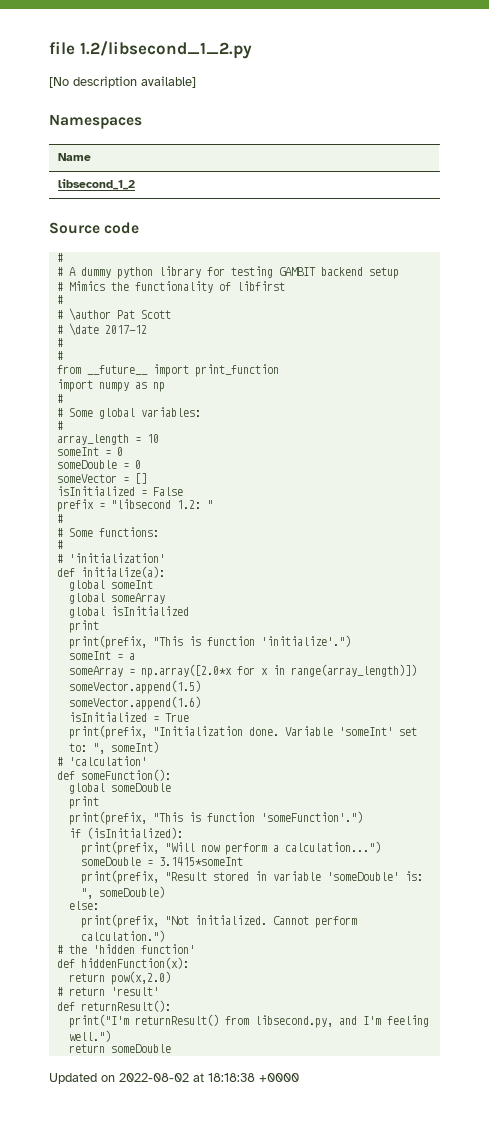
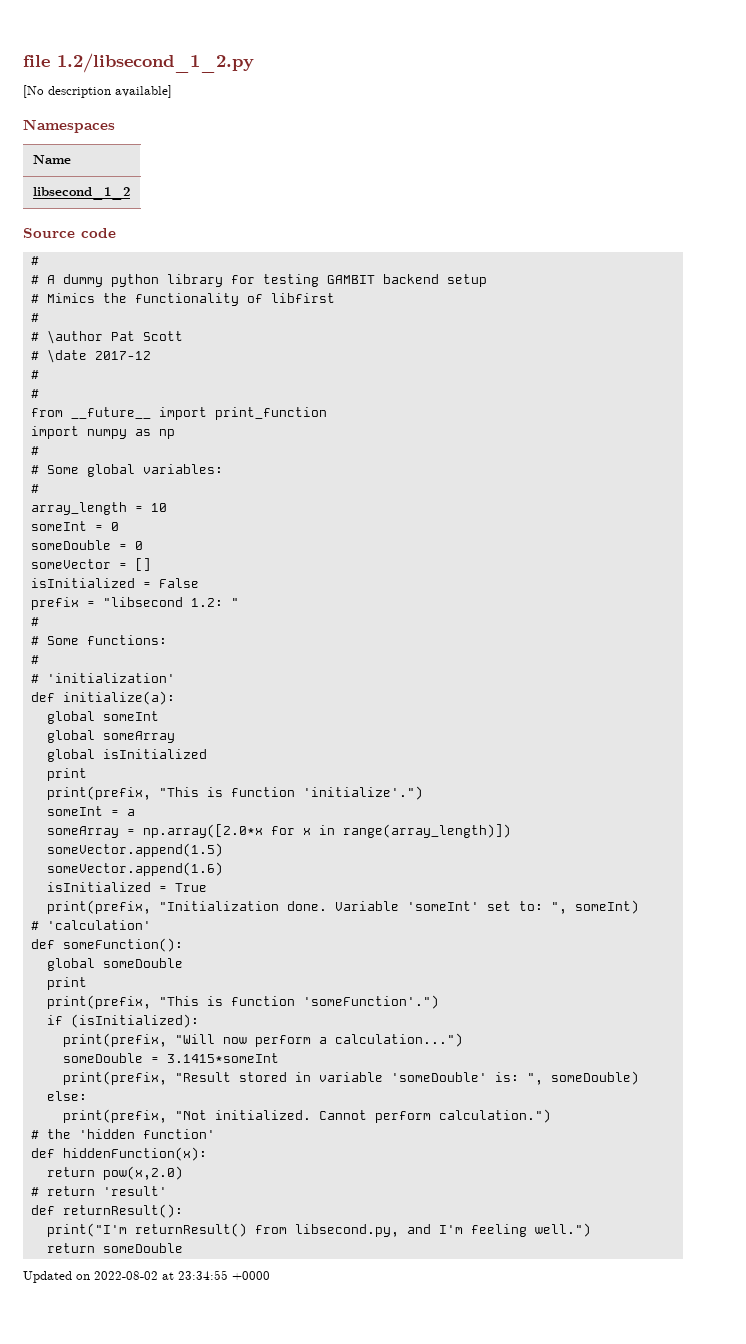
- Updated on 2022-08-02 at 18:18:38 +0000
+ Updated on 2022-08-02 at 23:34:55 +0000

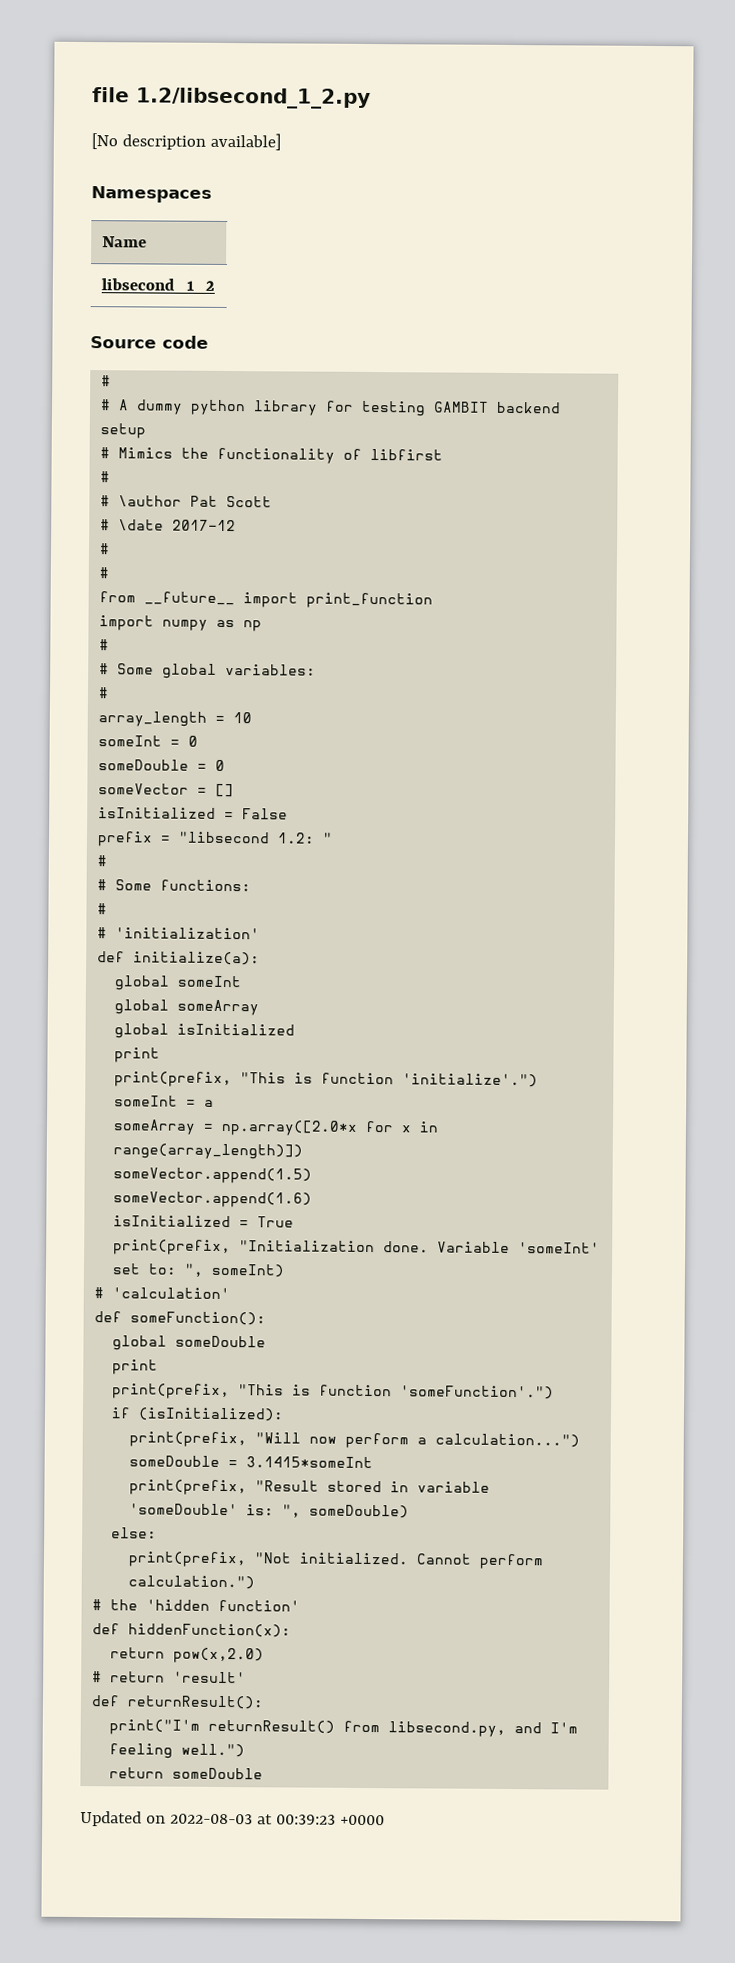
- Updated on 2022-08-02 at 23:34:55 +0000
+ Updated on 2022-08-03 at 00:39:23 +0000

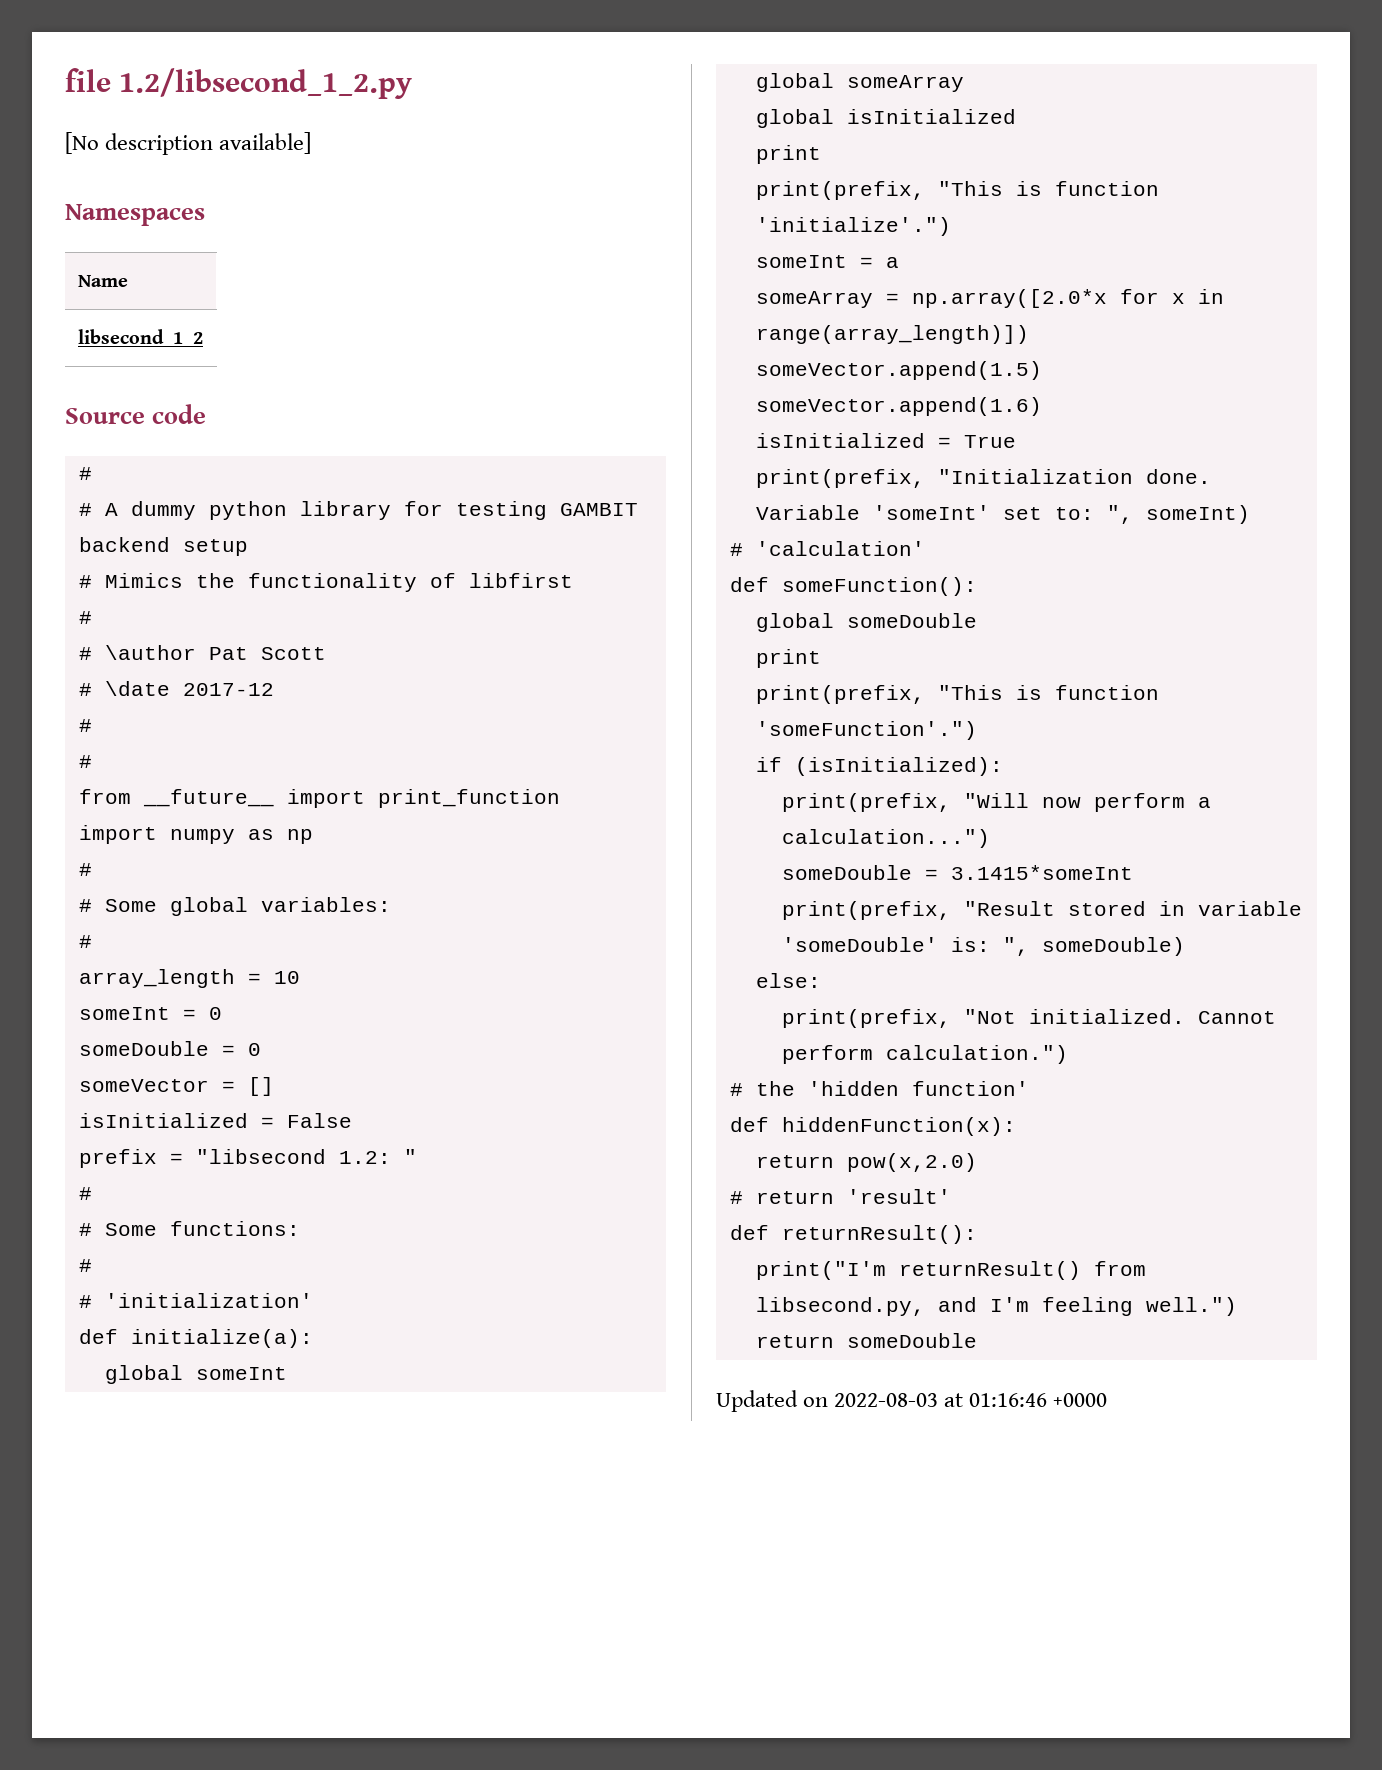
- Updated on 2022-08-03 at 00:39:23 +0000
+ Updated on 2022-08-03 at 01:16:46 +0000

